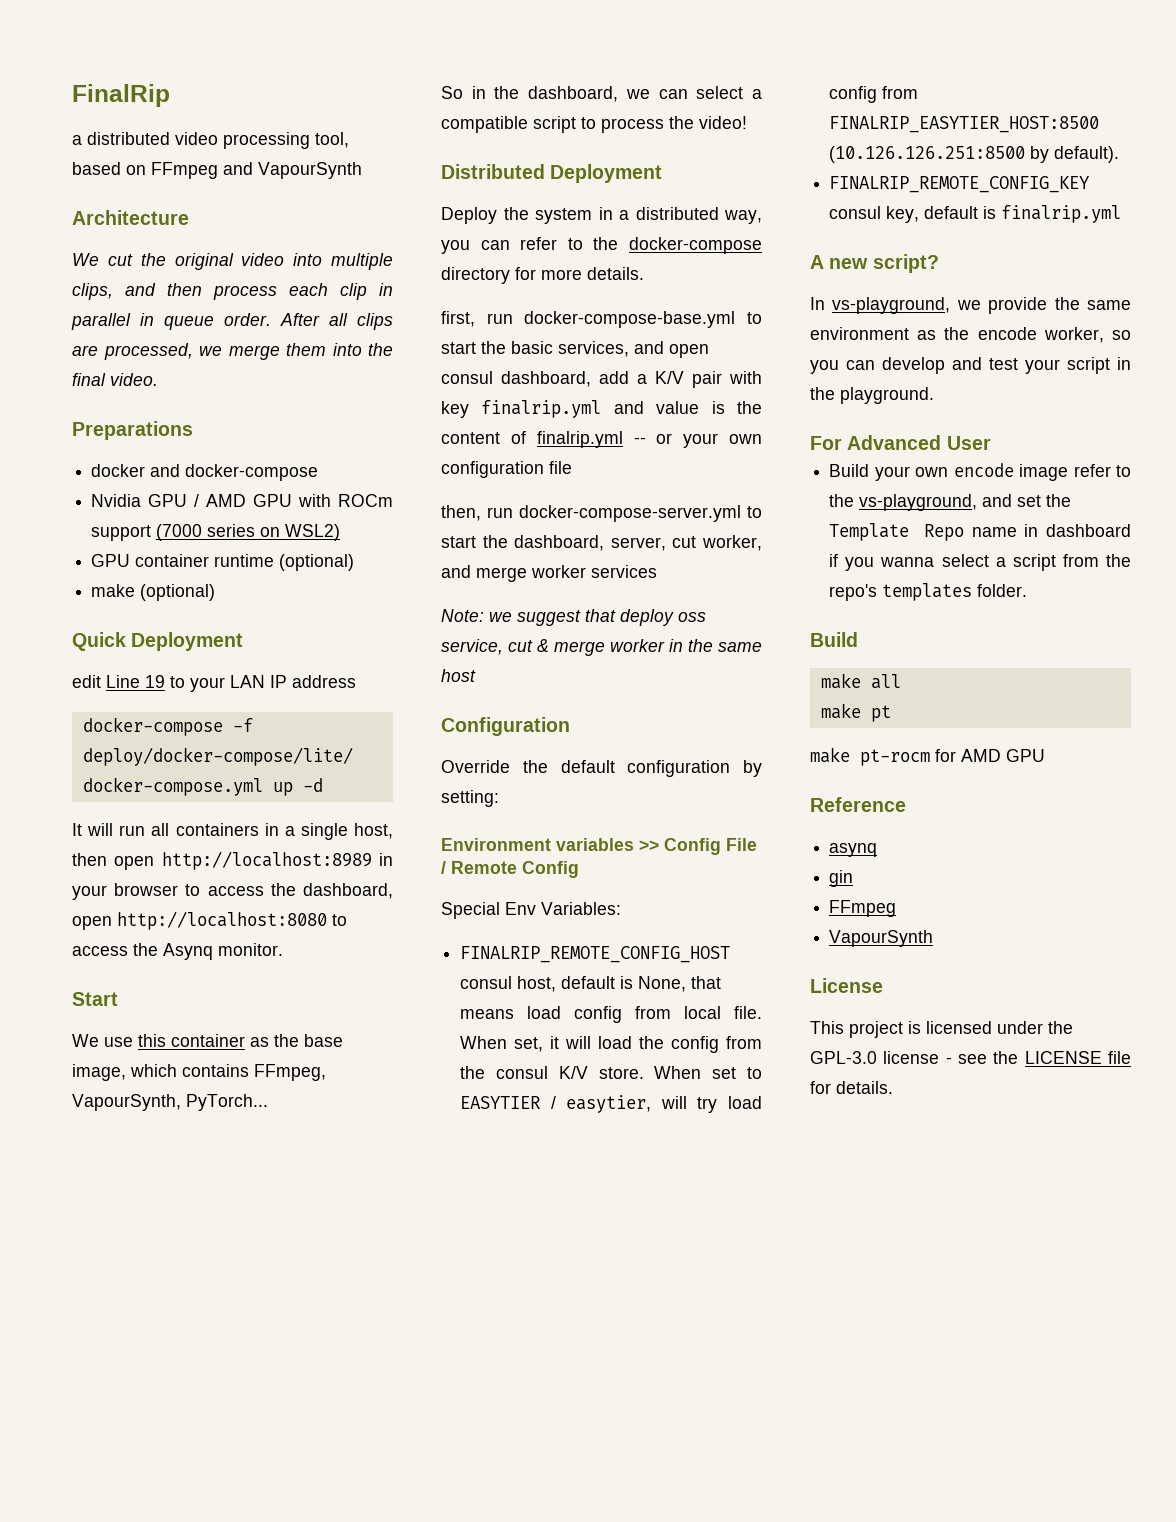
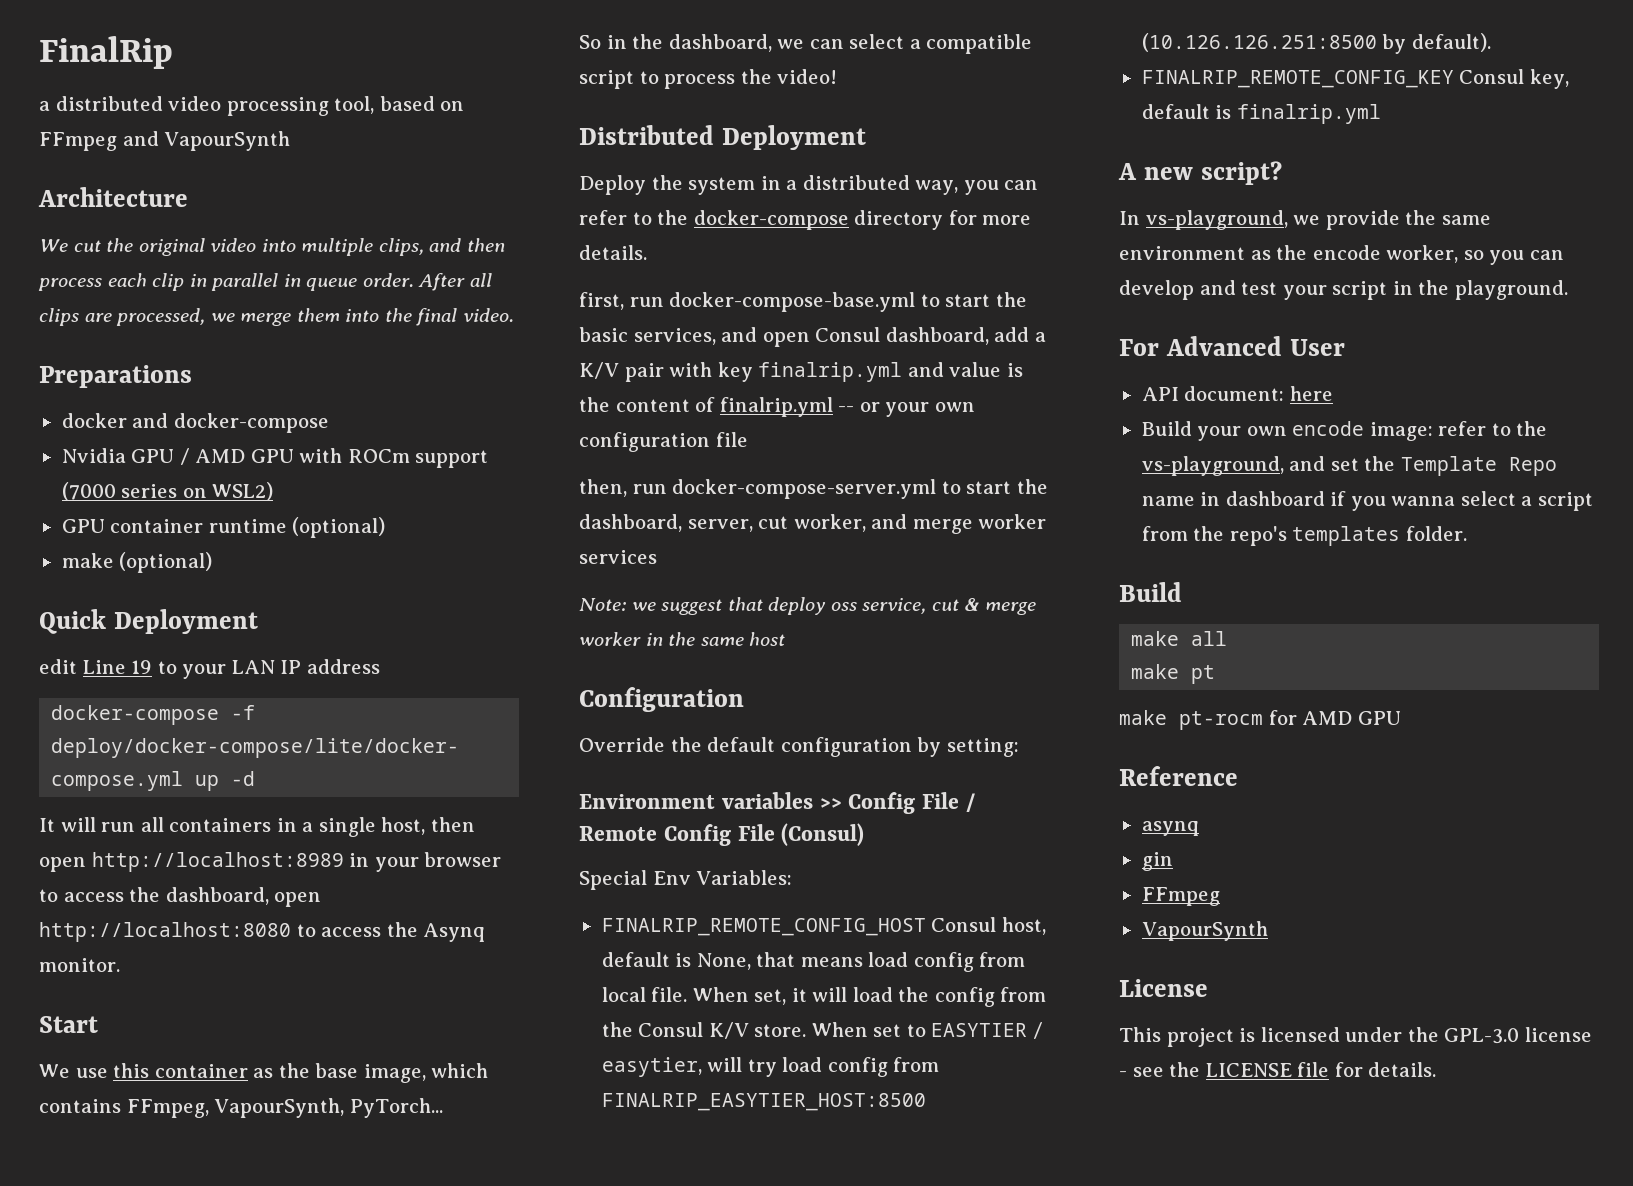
- first, run docker-compose-base.yml to start the basic services, and open consul dashboard, add a K/V pair with key finalrip.yml and value is the content of finalrip.yml -- or your own configuration file
+ first, run docker-compose-base.yml to start the basic services, and open Consul dashboard, add a K/V pair with key finalrip.yml and value is the content of finalrip.yml -- or your own configuration file
- Environment variables >> Config File / Remote Config
+ Environment variables >> Config File / Remote Config File (Consul)
- FINALRIP_REMOTE_CONFIG_HOST consul host, default is None, that means load config from local file.
+ FINALRIP_REMOTE_CONFIG_HOST Consul host, default is None, that means load config from local file.
- When set, it will load the config from the consul K/V store.
+ When set, it will load the config from the Consul K/V store.
- FINALRIP_REMOTE_CONFIG_KEY consul key, default is finalrip.yml
+ FINALRIP_REMOTE_CONFIG_KEY Consul key, default is finalrip.yml
+ API document: here
- Build your own encode image refer to the vs-playground, and set the Template Repo name in dashboard if you wanna select a script from the repo's templates folder.
+ Build your own encode image: refer to the vs-playground, and set the Template Repo name in dashboard if you wanna select a script from the repo's templates folder.

